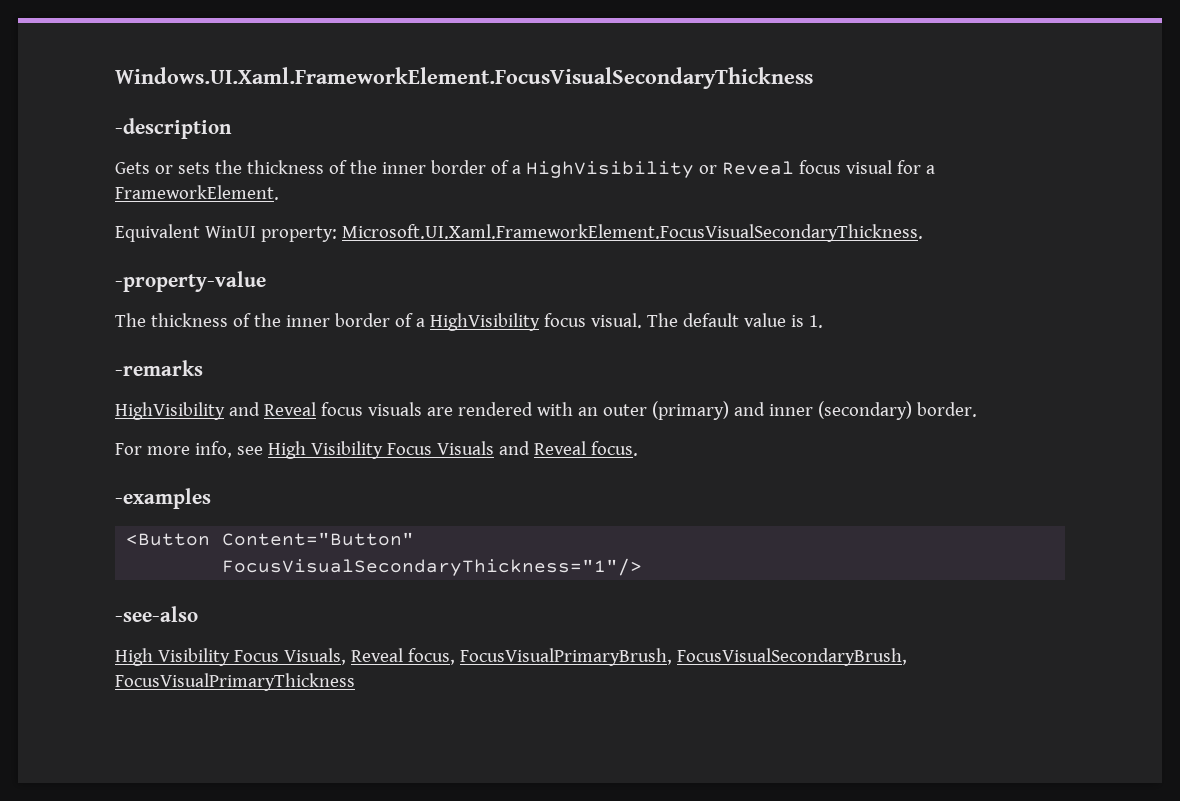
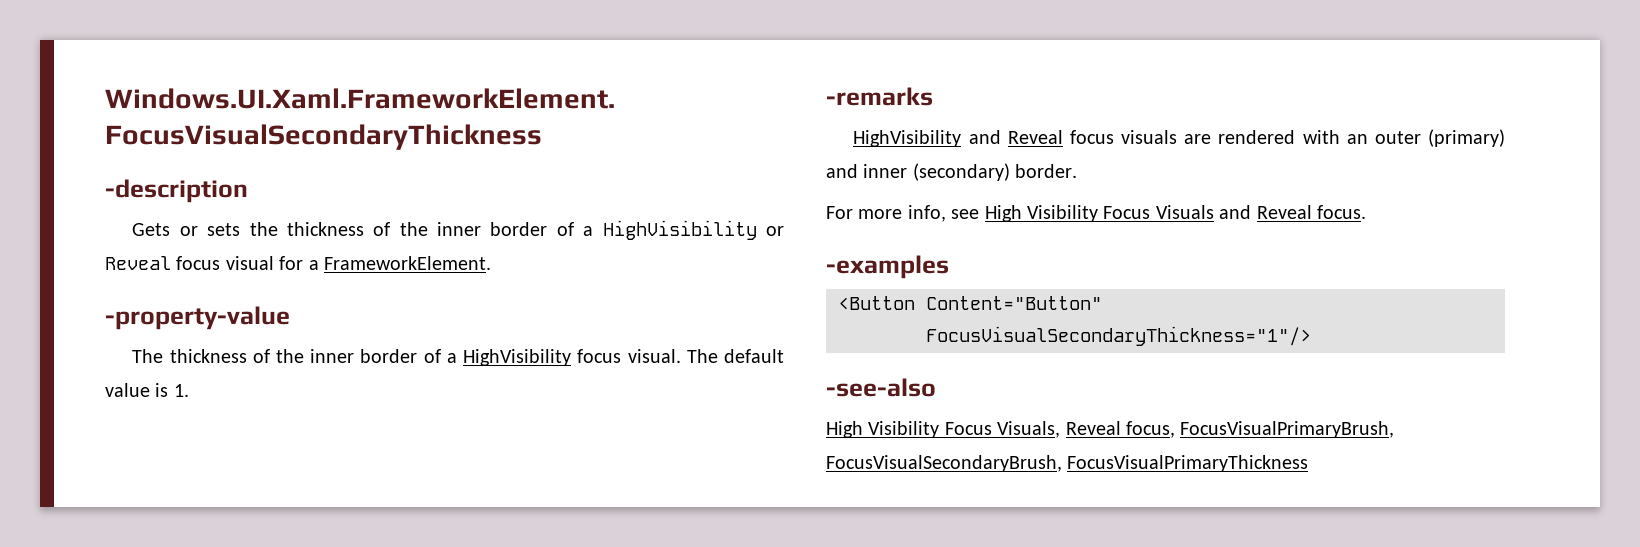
- Equivalent WinUI property: Microsoft.UI.Xaml.FrameworkElement.FocusVisualSecondaryThickness.

